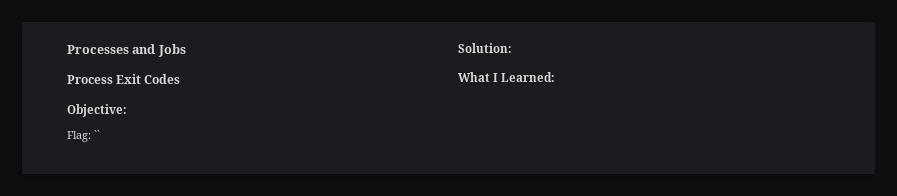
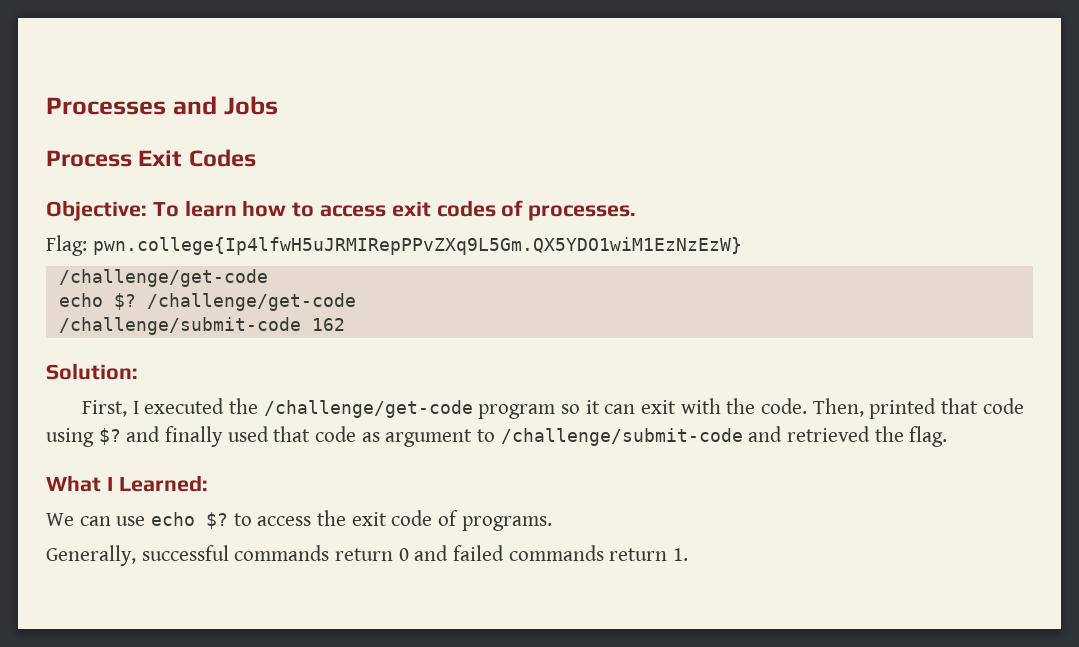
- Objective:
- Flag: ``
+ Objective: To learn how to access exit codes of processes.
+ Flag: pwn.college{Ip4lfwH5uJRMIRepPPvZXq9L5Gm.QX5YDO1wiM1EzNzEzW}
+ /challenge/get-code
+ echo $? /challenge/get-code
+ /challenge/submit-code 162
  Solution:
+ First, I executed the /challenge/get-code program so it can exit with the code. Then, printed that code using $? and finally used that code as argument to /challenge/submit-code and retrieved the flag.
  What I Learned:
+ We can use echo $? to access the exit code of programs.
+ Generally, successful commands return 0 and failed commands return 1.

